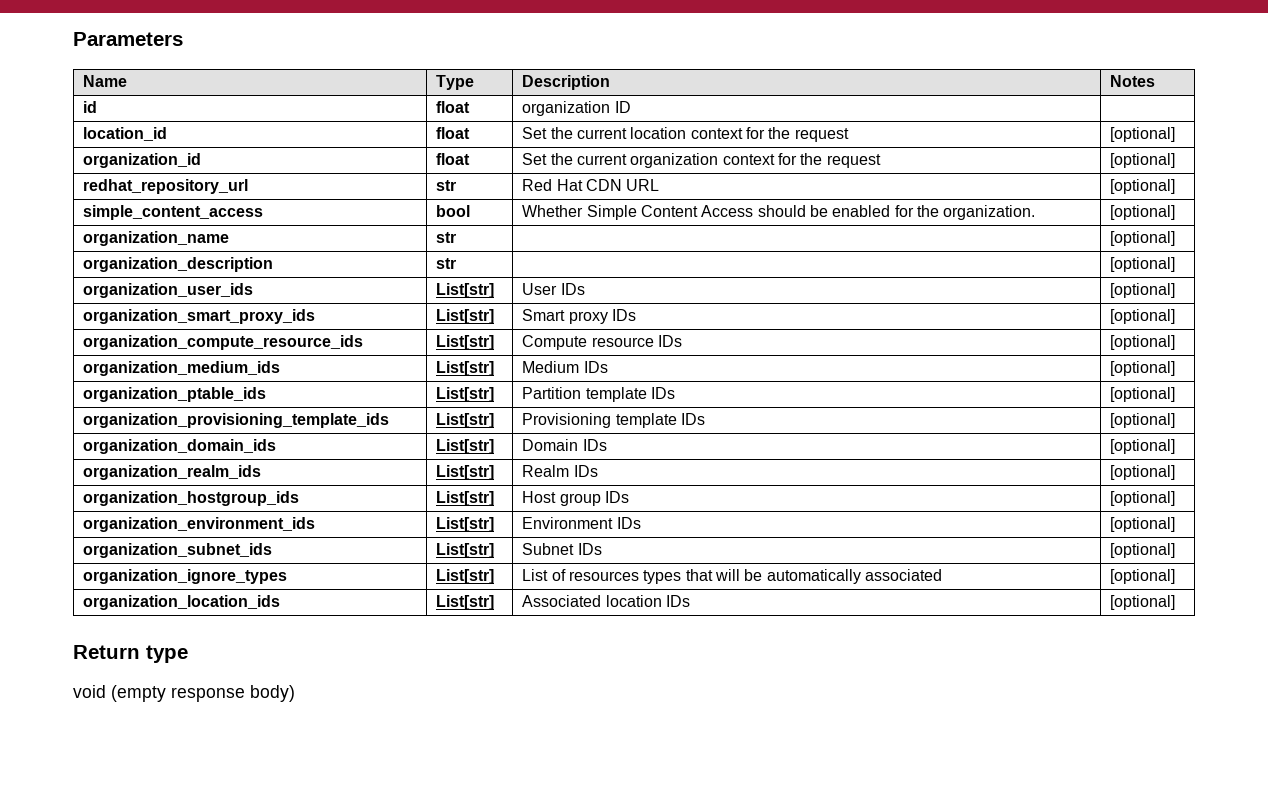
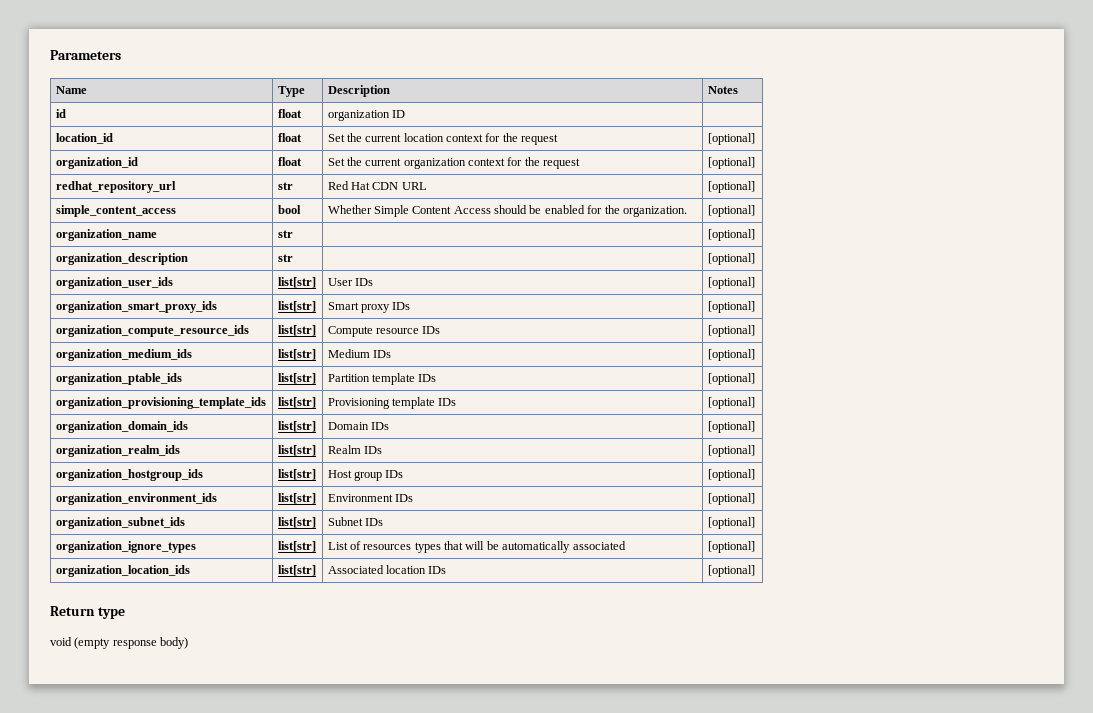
- organization_user_ids | List[str] | User IDs | [optional]
+ organization_user_ids | list[str] | User IDs | [optional]
- organization_smart_proxy_ids | List[str] | Smart proxy IDs | [optional]
+ organization_smart_proxy_ids | list[str] | Smart proxy IDs | [optional]
- organization_compute_resource_ids | List[str] | Compute resource IDs | [optional]
+ organization_compute_resource_ids | list[str] | Compute resource IDs | [optional]
- organization_medium_ids | List[str] | Medium IDs | [optional]
+ organization_medium_ids | list[str] | Medium IDs | [optional]
- organization_ptable_ids | List[str] | Partition template IDs | [optional]
+ organization_ptable_ids | list[str] | Partition template IDs | [optional]
- organization_provisioning_template_ids | List[str] | Provisioning template IDs | [optional]
+ organization_provisioning_template_ids | list[str] | Provisioning template IDs | [optional]
- organization_domain_ids | List[str] | Domain IDs | [optional]
+ organization_domain_ids | list[str] | Domain IDs | [optional]
- organization_realm_ids | List[str] | Realm IDs | [optional]
+ organization_realm_ids | list[str] | Realm IDs | [optional]
- organization_hostgroup_ids | List[str] | Host group IDs | [optional]
+ organization_hostgroup_ids | list[str] | Host group IDs | [optional]
- organization_environment_ids | List[str] | Environment IDs | [optional]
+ organization_environment_ids | list[str] | Environment IDs | [optional]
- organization_subnet_ids | List[str] | Subnet IDs | [optional]
+ organization_subnet_ids | list[str] | Subnet IDs | [optional]
- organization_ignore_types | List[str] | List of resources types that will be automatically associated | [optional]
+ organization_ignore_types | list[str] | List of resources types that will be automatically associated | [optional]
- organization_location_ids | List[str] | Associated location IDs | [optional]
+ organization_location_ids | list[str] | Associated location IDs | [optional]

